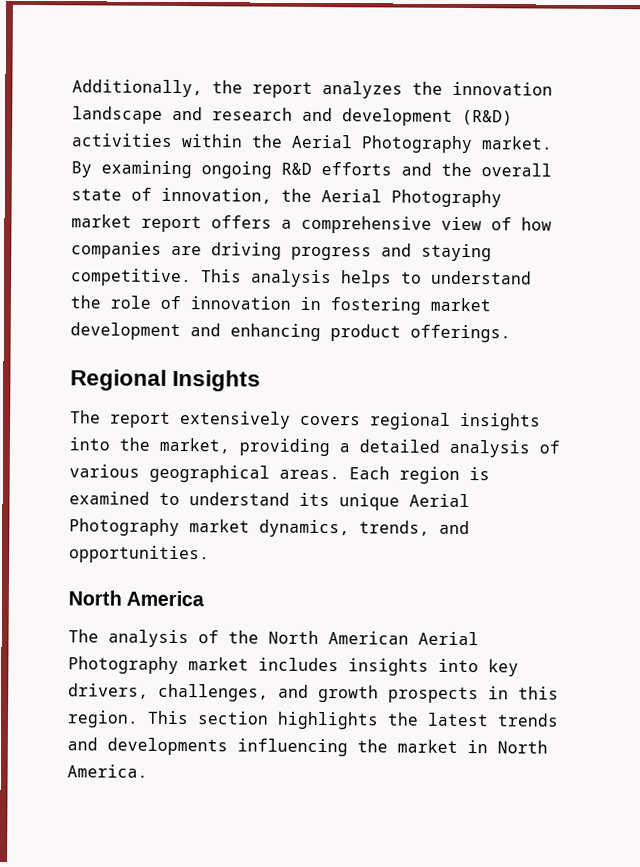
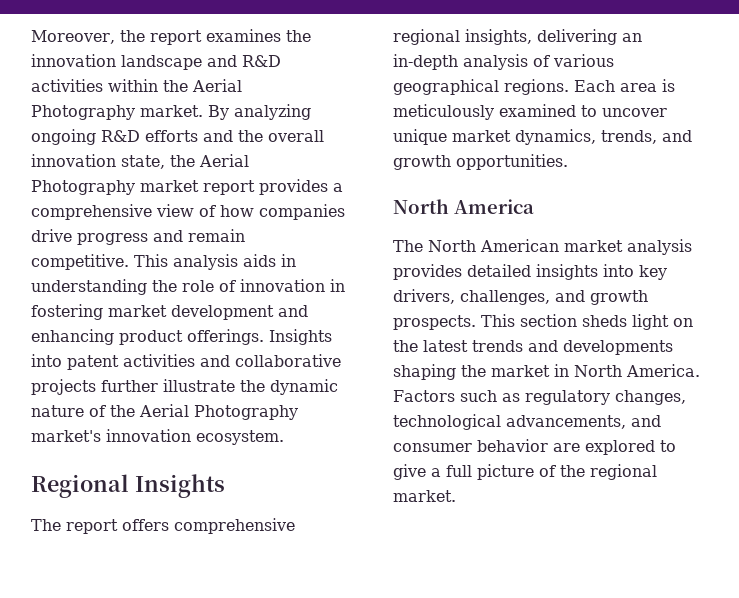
- Additionally, the report analyzes the innovation landscape and research and development (R&D) activities within the Aerial Photography market.
+ Moreover, the report examines the innovation landscape and R&D activities within the Aerial Photography market.
- By examining ongoing R&D efforts and the overall state of innovation, the Aerial Photography market report offers a comprehensive view of how companies are driving progress and staying competitive.
+ By analyzing ongoing R&D efforts and the overall innovation state, the Aerial Photography market report provides a comprehensive view of how companies drive progress and remain competitive.
- This analysis helps to understand the role of innovation in fostering market development and enhancing product offerings.
+ This analysis aids in understanding the role of innovation in fostering market development and enhancing product offerings. Insights into patent activities and collaborative projects further illustrate the dynamic nature of the Aerial Photography market's innovation ecosystem.
  Regional Insights
- The report extensively covers regional insights into the market, providing a detailed analysis of various geographical areas. Each region is examined to understand its unique Aerial Photography market dynamics, trends, and opportunities.
+ The report offers comprehensive regional insights, delivering an in-depth analysis of various geographical regions. Each area is meticulously examined to uncover unique market dynamics, trends, and growth opportunities.
- The analysis of the North American Aerial Photography market includes insights into key drivers, challenges, and growth prospects in this region. This section highlights the latest trends and developments influencing the market in North America.
+ The North American market analysis provides detailed insights into key drivers, challenges, and growth prospects. This section sheds light on the latest trends and developments shaping the market in North America.
+ Factors such as regulatory changes, technological advancements, and consumer behavior are explored to give a full picture of the regional market.

